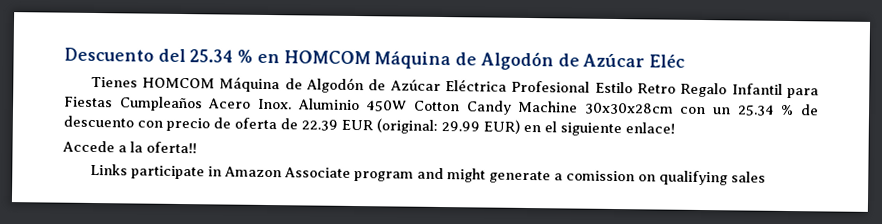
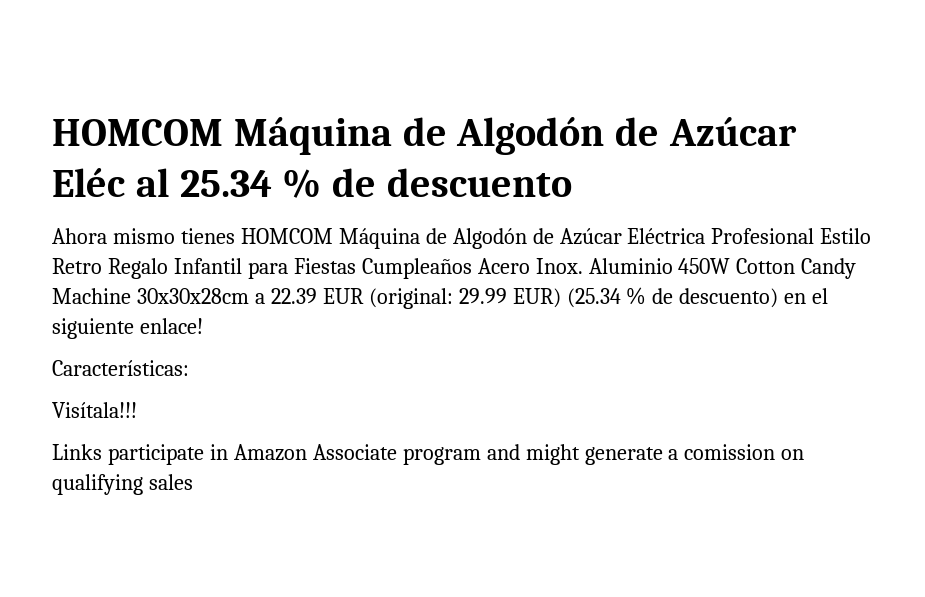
- Descuento del 25.34 % en HOMCOM Máquina de Algodón de Azúcar Eléc
- Tienes HOMCOM Máquina de Algodón de Azúcar Eléctrica Profesional Estilo Retro Regalo Infantil para Fiestas Cumpleaños Acero Inox.
+ HOMCOM Máquina de Algodón de Azúcar Eléc al 25.34 % de descuento
+ Ahora mismo tienes HOMCOM Máquina de Algodón de Azúcar Eléctrica Profesional Estilo Retro Regalo Infantil para Fiestas Cumpleaños Acero Inox.
- Aluminio 450W Cotton Candy Machine 30x30x28cm con un 25.34 % de descuento con precio de oferta de 22.39 EUR (original: 29.99 EUR) en el siguiente enlace!
+ Aluminio 450W Cotton Candy Machine 30x30x28cm a 22.39 EUR (original: 29.99 EUR) (25.34 % de descuento) en el siguiente enlace!
- Accede a la oferta!!
+ Características:
+ Visítala!!!

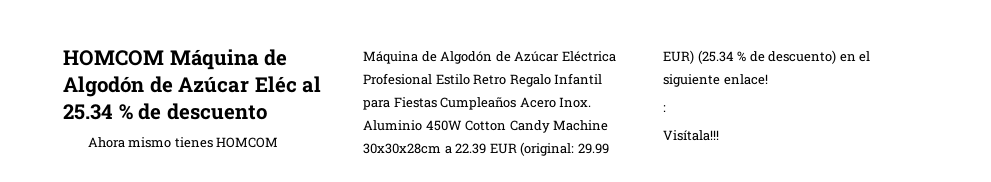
- Características:
+ :
- Links participate in Amazon Associate program and might generate a comission on qualifying sales

